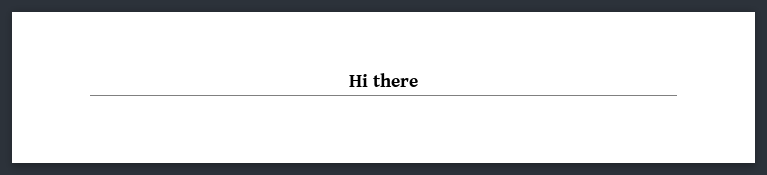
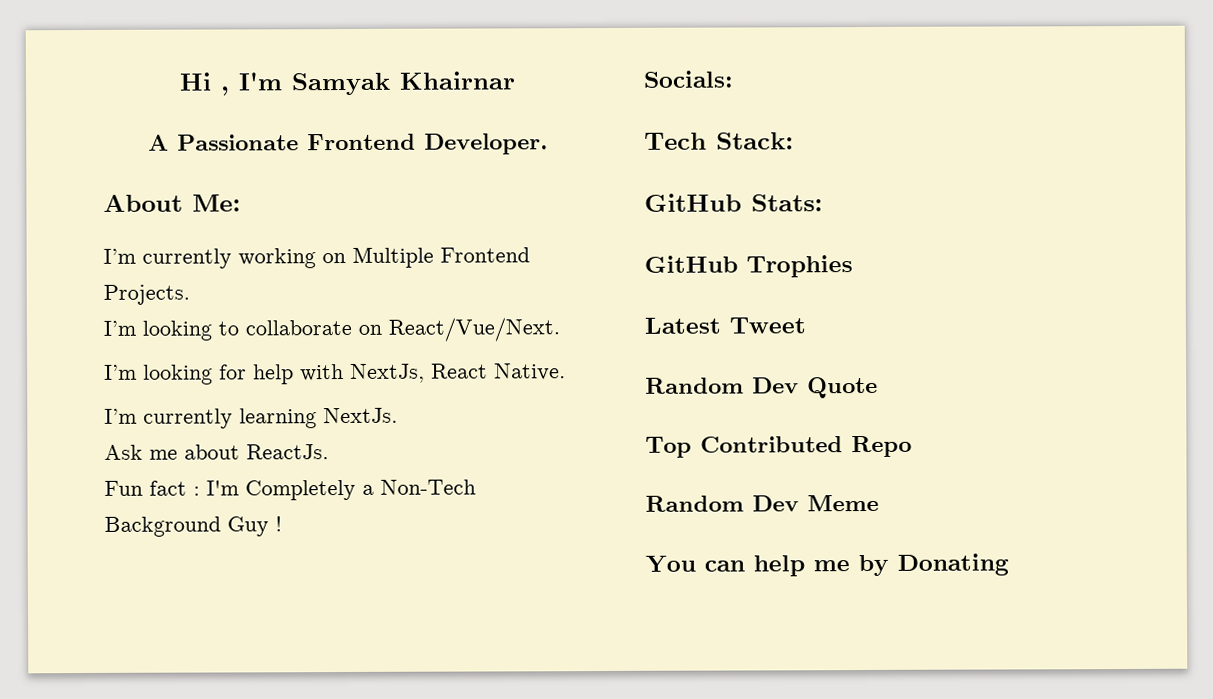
- Hi there
+ Hi , I'm Samyak Khairnar
+ A Passionate Frontend Developer.
+ About Me:
+ I’m currently working on Multiple Frontend Projects.
+ I’m looking to collaborate on React/Vue/Next.
+ I’m looking for help with NextJs, React Native.
+ I’m currently learning NextJs.
+ Ask me about ReactJs.
+ Fun fact : I'm Completely a Non-Tech Background Guy !
+ Socials:
+ Tech Stack:
+ GitHub Stats:
+ GitHub Trophies
+ Latest Tweet
+ Random Dev Quote
+ Top Contributed Repo
+ Random Dev Meme
+ You can help me by Donating

